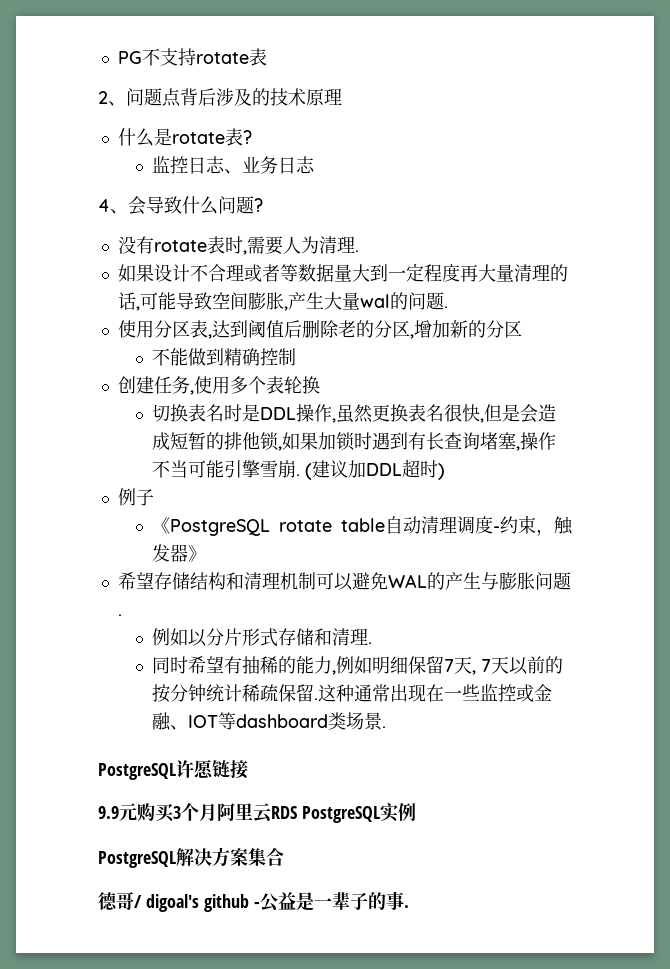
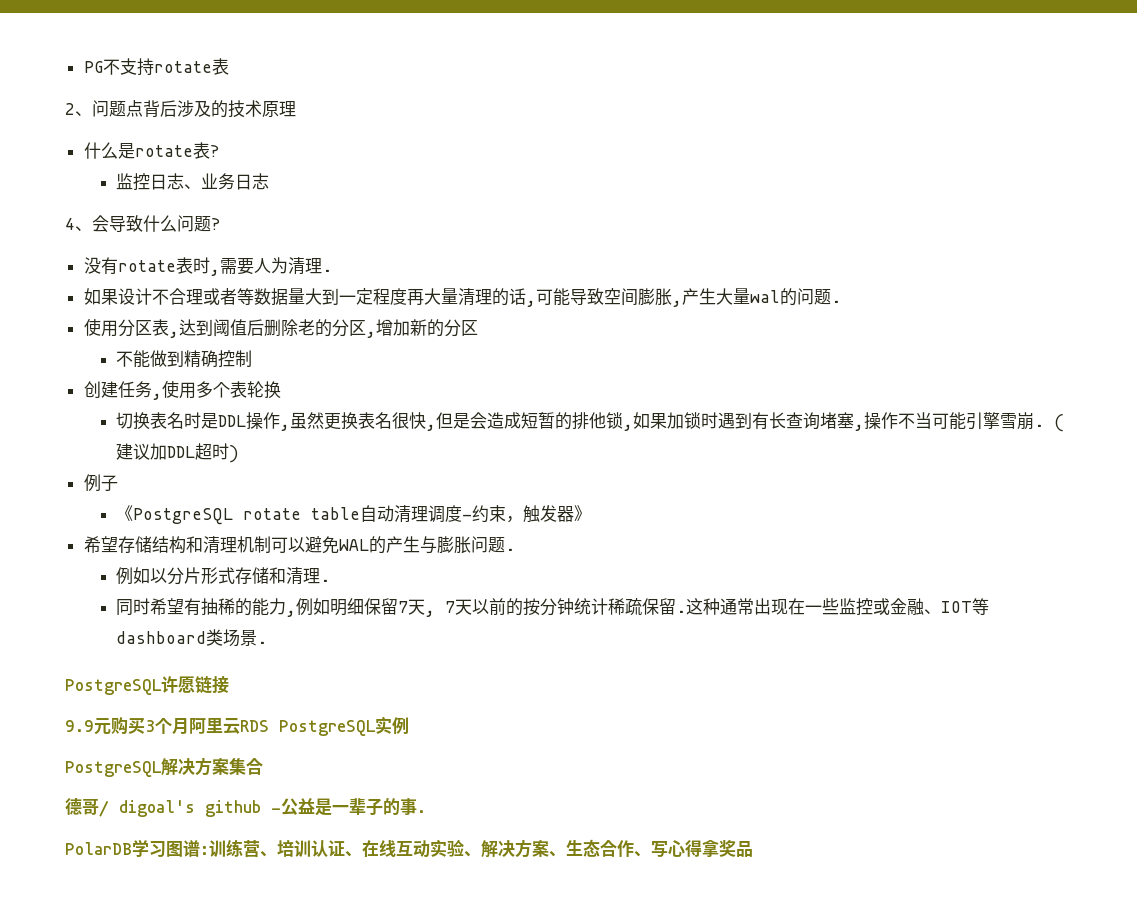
+ PolarDB学习图谱:训练营、培训认证、在线互动实验、解决方案、生态合作、写心得拿奖品

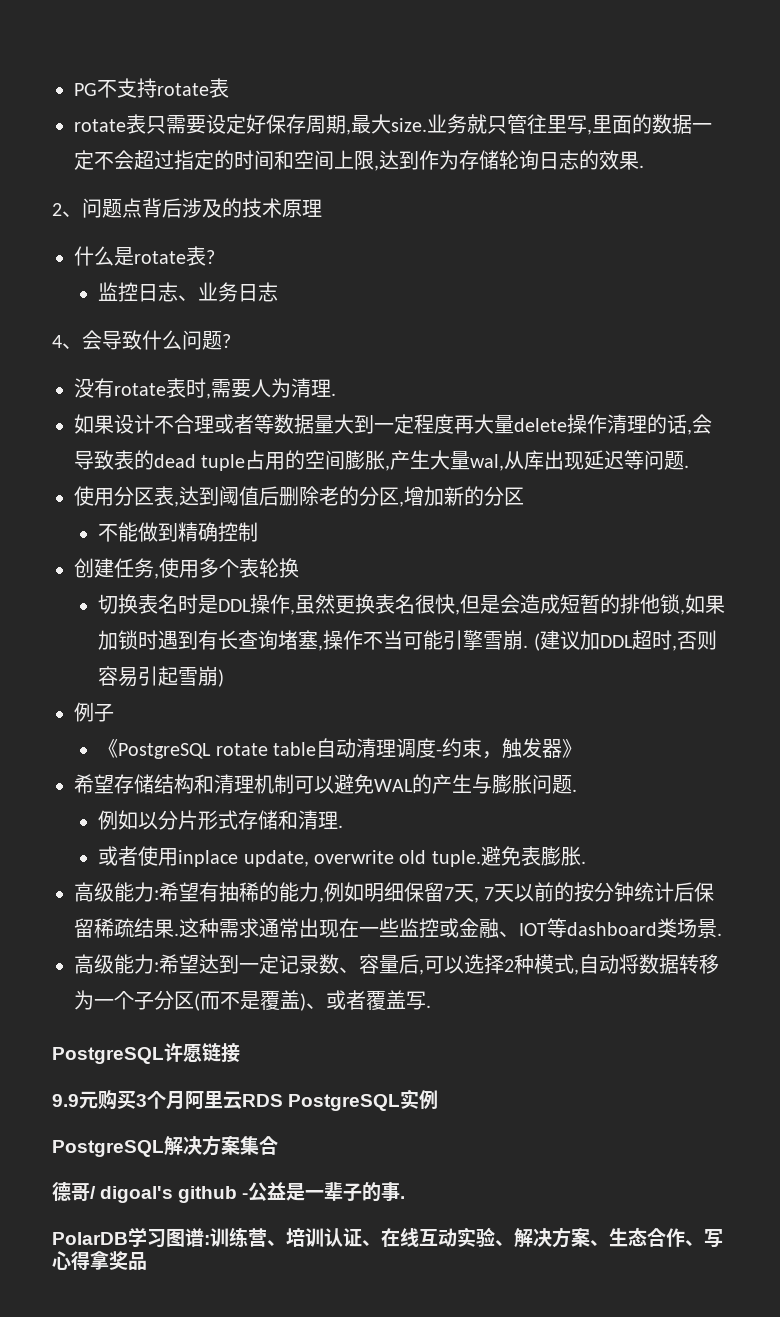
+ rotate表只需要设定好保存周期,最大size.业务就只管往里写,里面的数据一定不会超过指定的时间和空间上限,达到作为存储轮询日志的效果.
- 如果设计不合理或者等数据量大到一定程度再大量清理的话,可能导致空间膨胀,产生大量wal的问题.
+ 如果设计不合理或者等数据量大到一定程度再大量delete操作清理的话,会导致表的dead tuple占用的空间膨胀,产生大量wal,从库出现延迟等问题.
- (建议加DDL超时)
+ (建议加DDL超时,否则容易引起雪崩)
- 同时希望有抽稀的能力,例如明细保留7天, 7天以前的按分钟统计稀疏保留.
+ 或者使用inplace update, overwrite old tuple.避免表膨胀.
+ 高级能力:希望有抽稀的能力,例如明细保留7天, 7天以前的按分钟统计后保留稀疏结果.
- 这种通常出现在一些监控或金融、IOT等dashboard类场景.
+ 这种需求通常出现在一些监控或金融、IOT等dashboard类场景.
+ 高级能力:希望达到一定记录数、容量后,可以选择2种模式,自动将数据转移为一个子分区(而不是覆盖)、或者覆盖写.

